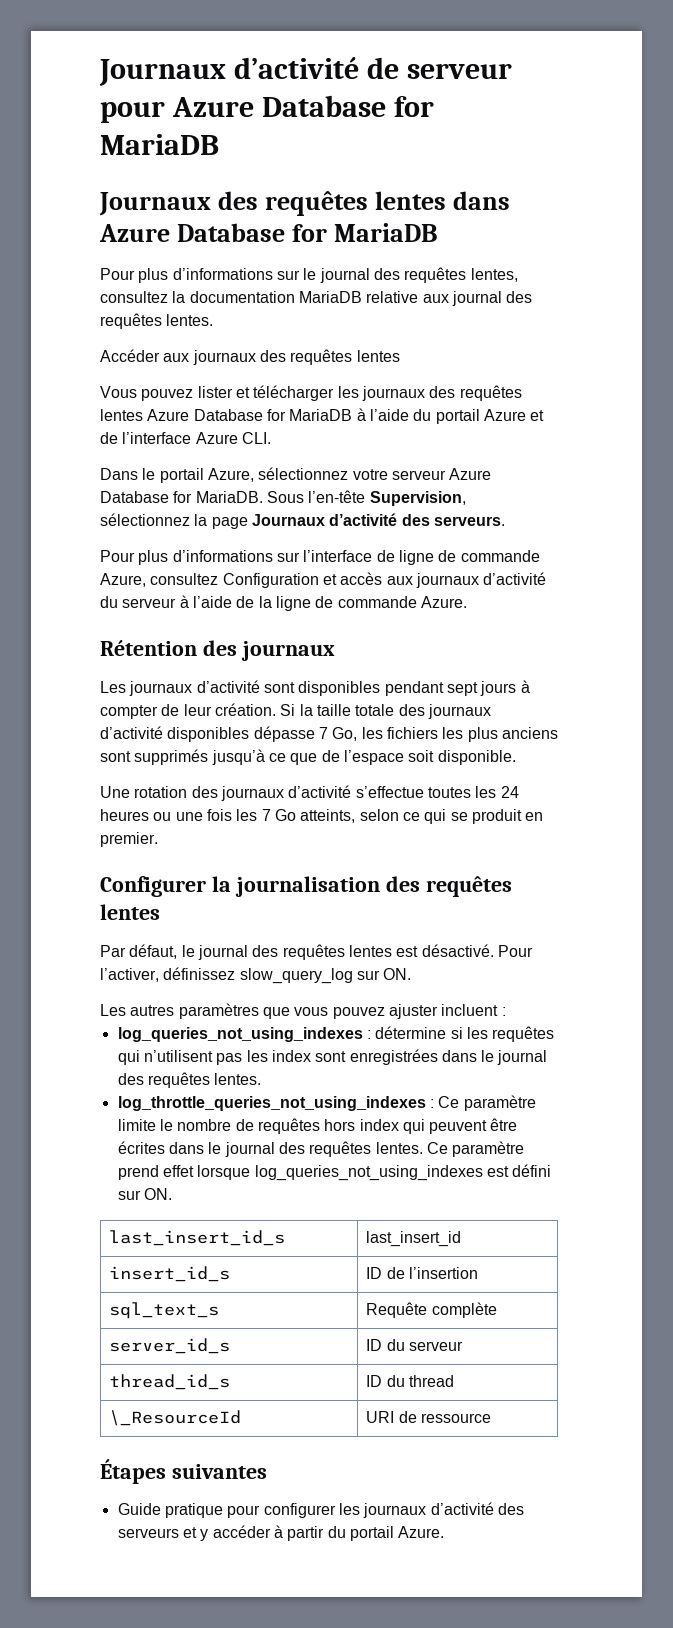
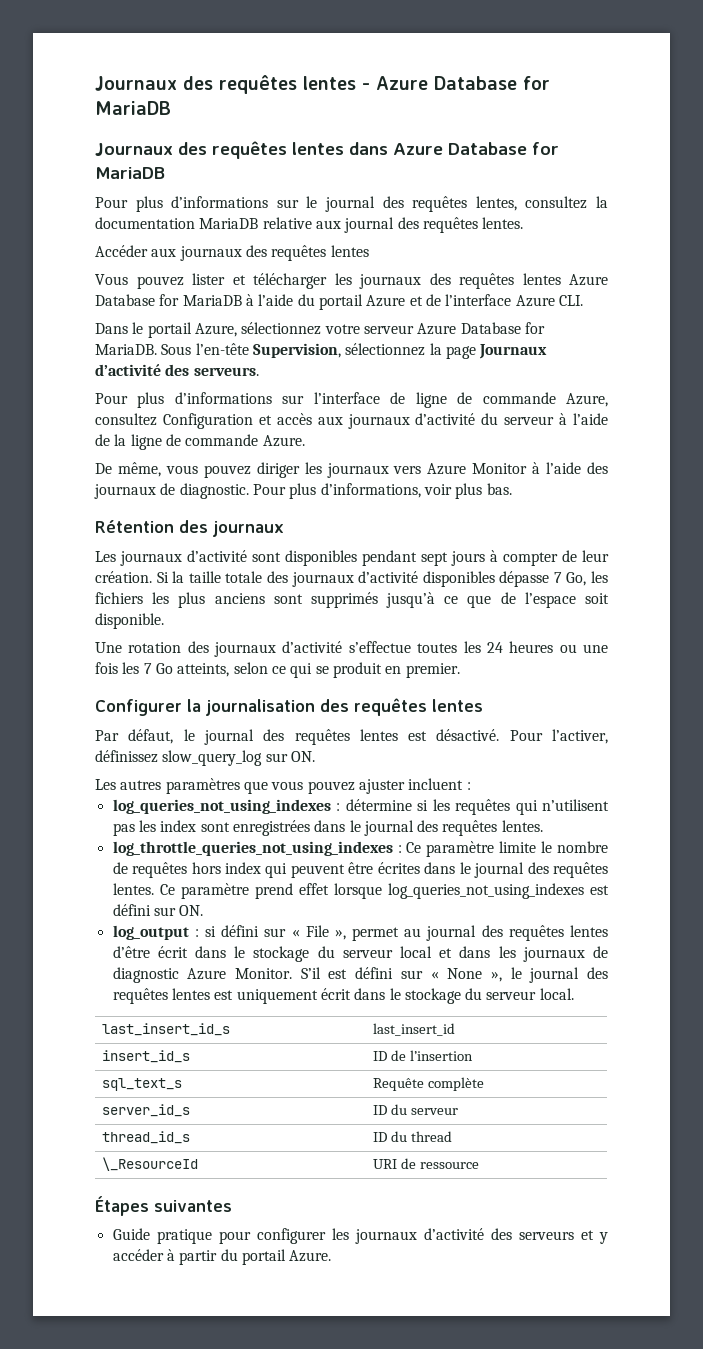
- Journaux d’activité de serveur pour Azure Database for MariaDB
+ Journaux des requêtes lentes - Azure Database for MariaDB
+ De même, vous pouvez diriger les journaux vers Azure Monitor à l’aide des journaux de diagnostic. Pour plus d’informations, voir plus bas.
+ log_output : si défini sur « File », permet au journal des requêtes lentes d’être écrit dans le stockage du serveur local et dans les journaux de diagnostic Azure Monitor. S’il est défini sur « None », le journal des requêtes lentes est uniquement écrit dans le stockage du serveur local.

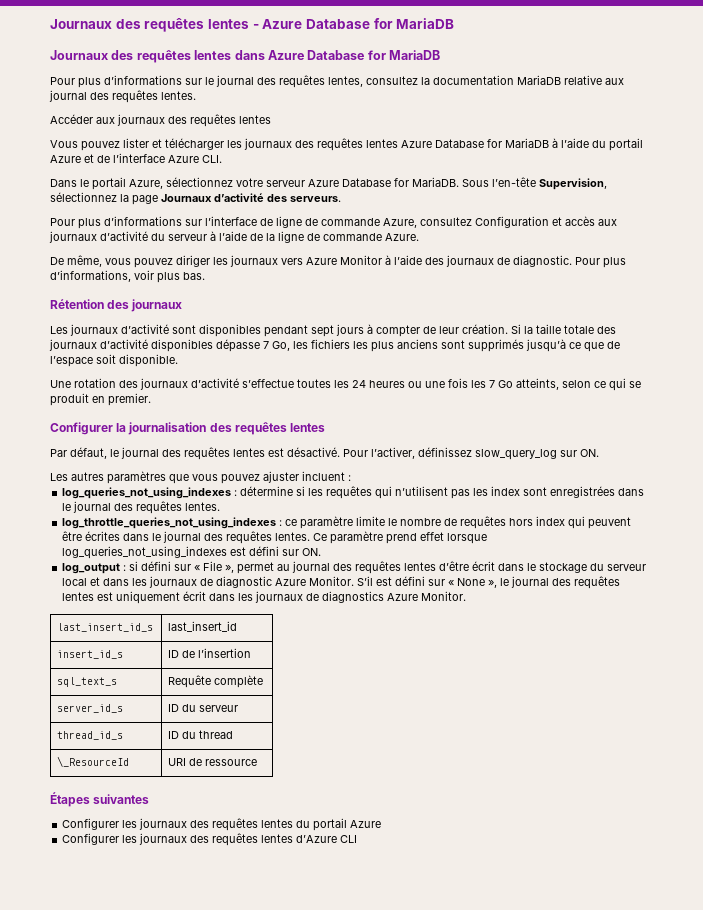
- log_throttle_queries_not_using_indexes : Ce paramètre limite le nombre de requêtes hors index qui peuvent être écrites dans le journal des requêtes lentes.
+ log_throttle_queries_not_using_indexes : ce paramètre limite le nombre de requêtes hors index qui peuvent être écrites dans le journal des requêtes lentes.
- S’il est défini sur « None », le journal des requêtes lentes est uniquement écrit dans le stockage du serveur local.
+ S’il est défini sur « None », le journal des requêtes lentes est uniquement écrit dans les journaux de diagnostics Azure Monitor.
- Guide pratique pour configurer les journaux d’activité des serveurs et y accéder à partir du portail Azure.
+ Configurer les journaux des requêtes lentes du portail Azure
+ Configurer les journaux des requêtes lentes d’Azure CLI

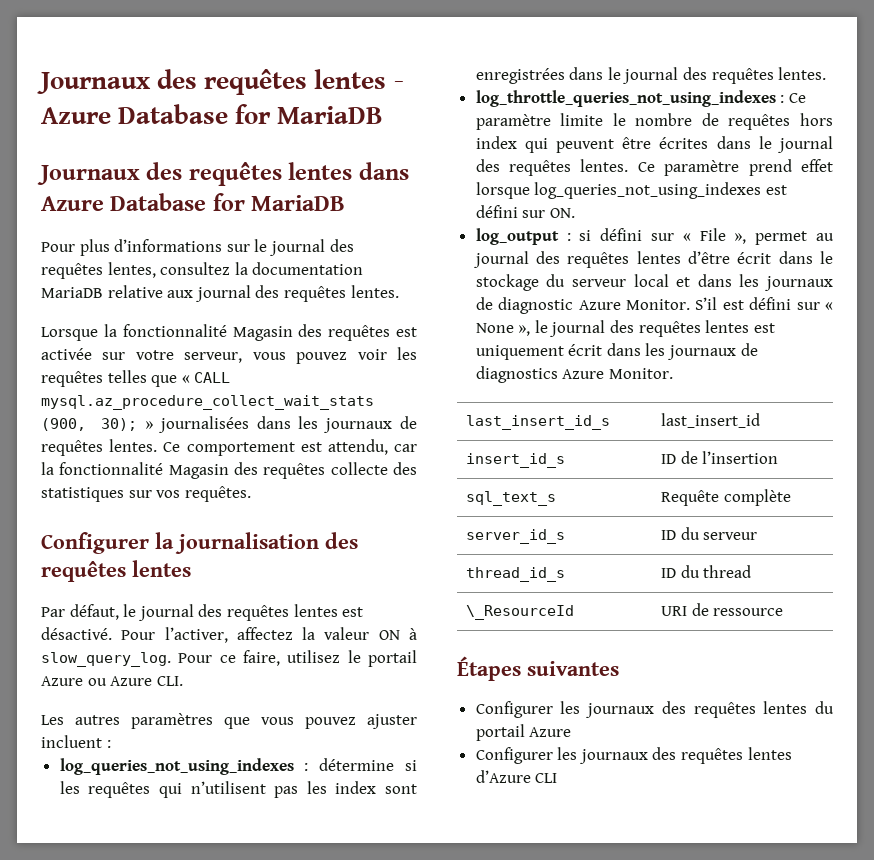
- Accéder aux journaux des requêtes lentes
- Vous pouvez lister et télécharger les journaux des requêtes lentes Azure Database for MariaDB à l’aide du portail Azure et de l’interface Azure CLI.
- Dans le portail Azure, sélectionnez votre serveur Azure Database for MariaDB. Sous l’en-tête Supervision, sélectionnez la page Journaux d’activité des serveurs.
- Pour plus d’informations sur l’interface de ligne de commande Azure, consultez Configuration et accès aux journaux d’activité du serveur à l’aide de la ligne de commande Azure.
- De même, vous pouvez diriger les journaux vers Azure Monitor à l’aide des journaux de diagnostic. Pour plus d’informations, voir plus bas.
- Rétention des journaux
- Les journaux d’activité sont disponibles pendant sept jours à compter de leur création. Si la taille totale des journaux d’activité disponibles dépasse 7 Go, les fichiers les plus anciens sont supprimés jusqu’à ce que de l’espace soit disponible.
- Une rotation des journaux d’activité s’effectue toutes les 24 heures ou une fois les 7 Go atteints, selon ce qui se produit en premier.
+ Lorsque la fonctionnalité Magasin des requêtes est activée sur votre serveur, vous pouvez voir les requêtes telles que « CALL mysql.az_procedure_collect_wait_stats (900, 30); » journalisées dans les journaux de requêtes lentes. Ce comportement est attendu, car la fonctionnalité Magasin des requêtes collecte des statistiques sur vos requêtes.
- Pour l’activer, définissez slow_query_log sur ON.
+ Pour l’activer, affectez la valeur ON à slow_query_log. Pour ce faire, utilisez le portail Azure ou Azure CLI.
- log_throttle_queries_not_using_indexes : ce paramètre limite le nombre de requêtes hors index qui peuvent être écrites dans le journal des requêtes lentes.
+ log_throttle_queries_not_using_indexes : Ce paramètre limite le nombre de requêtes hors index qui peuvent être écrites dans le journal des requêtes lentes.

